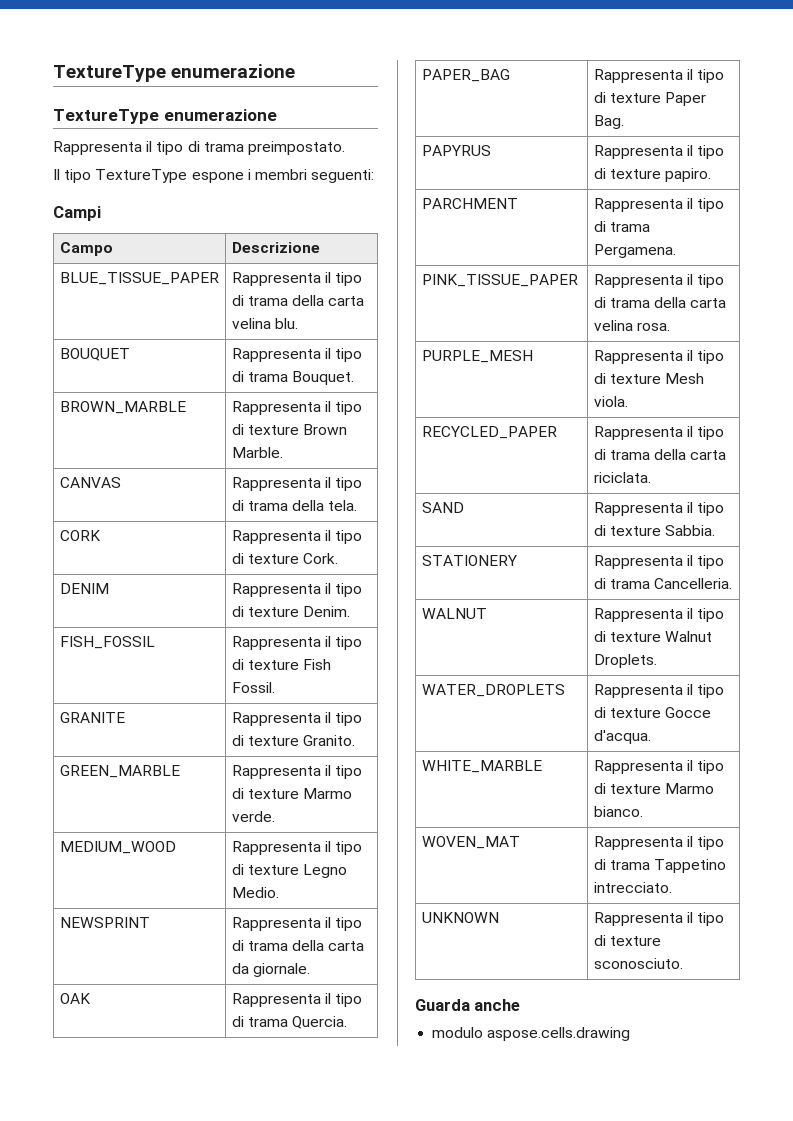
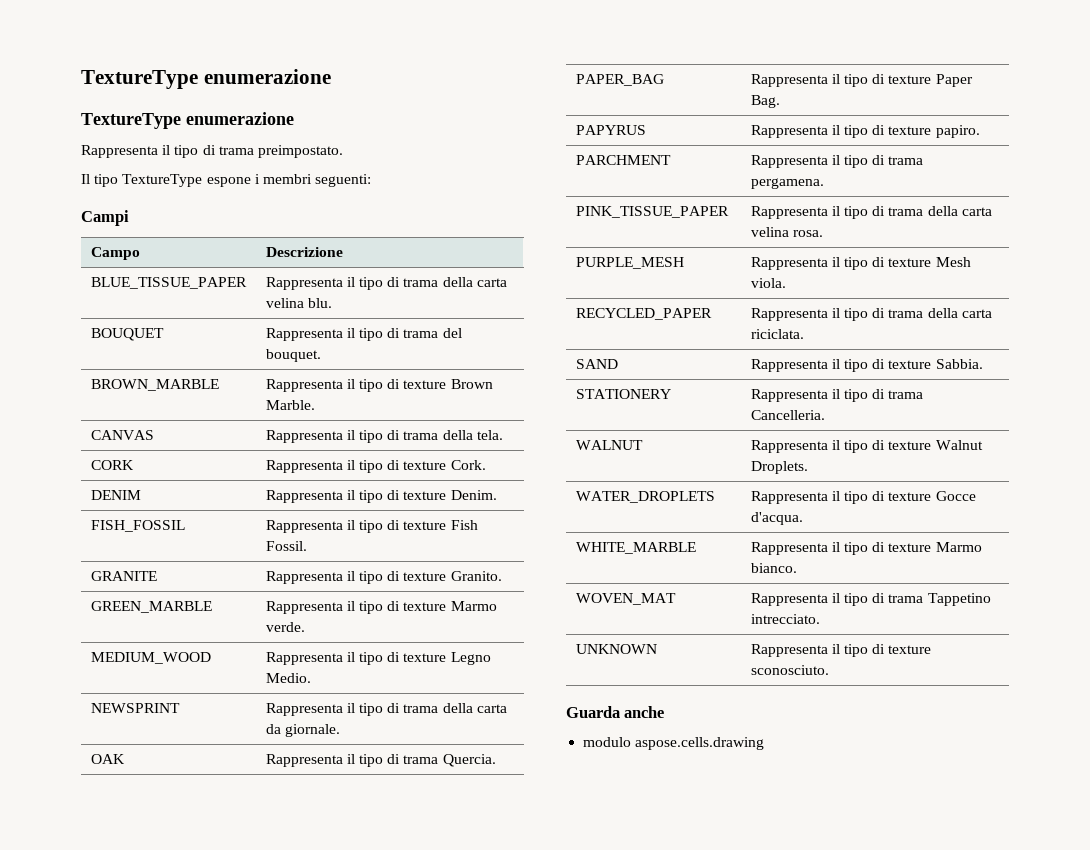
- BOUQUET | Rappresenta il tipo di trama Bouquet.
+ BOUQUET | Rappresenta il tipo di trama del bouquet.
- PARCHMENT | Rappresenta il tipo di trama Pergamena.
+ PARCHMENT | Rappresenta il tipo di trama pergamena.

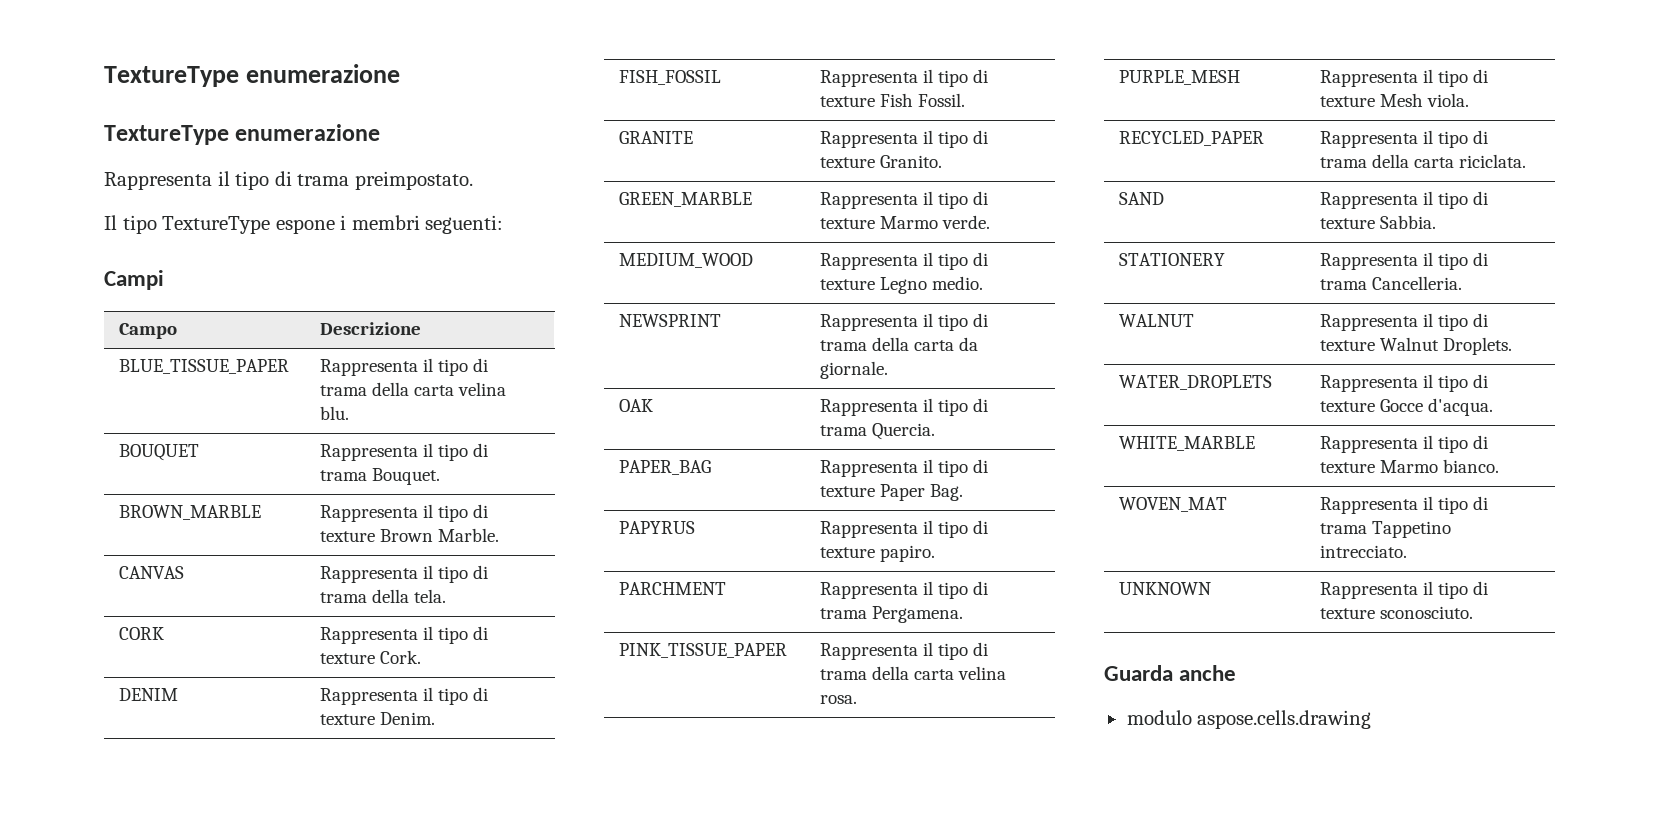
- BOUQUET | Rappresenta il tipo di trama del bouquet.
+ BOUQUET | Rappresenta il tipo di trama Bouquet.
- MEDIUM_WOOD | Rappresenta il tipo di texture Legno Medio.
+ MEDIUM_WOOD | Rappresenta il tipo di texture Legno medio.
- PARCHMENT | Rappresenta il tipo di trama pergamena.
+ PARCHMENT | Rappresenta il tipo di trama Pergamena.

